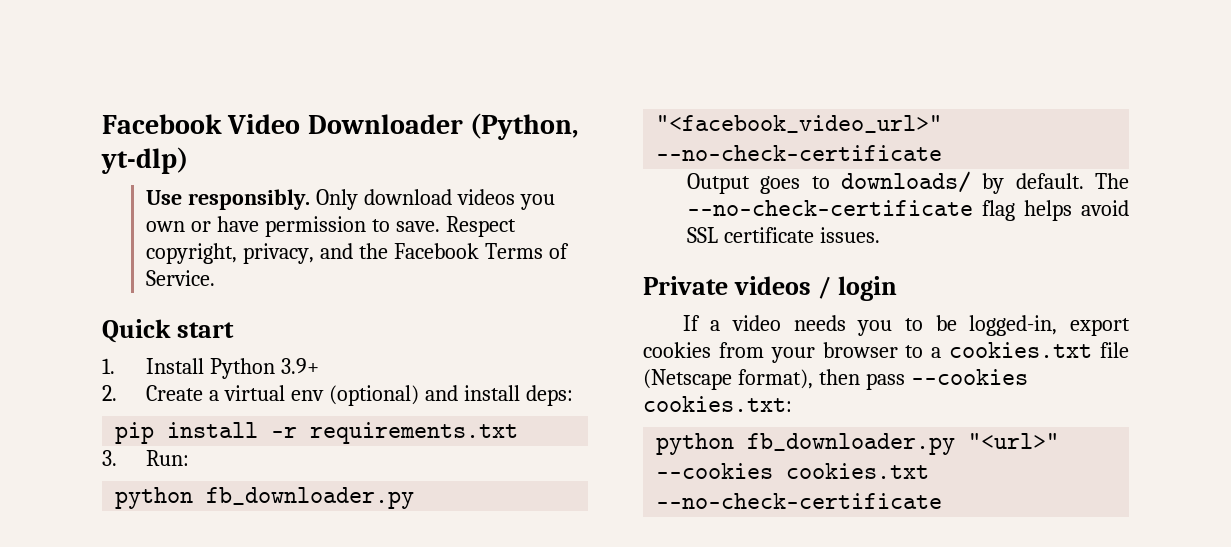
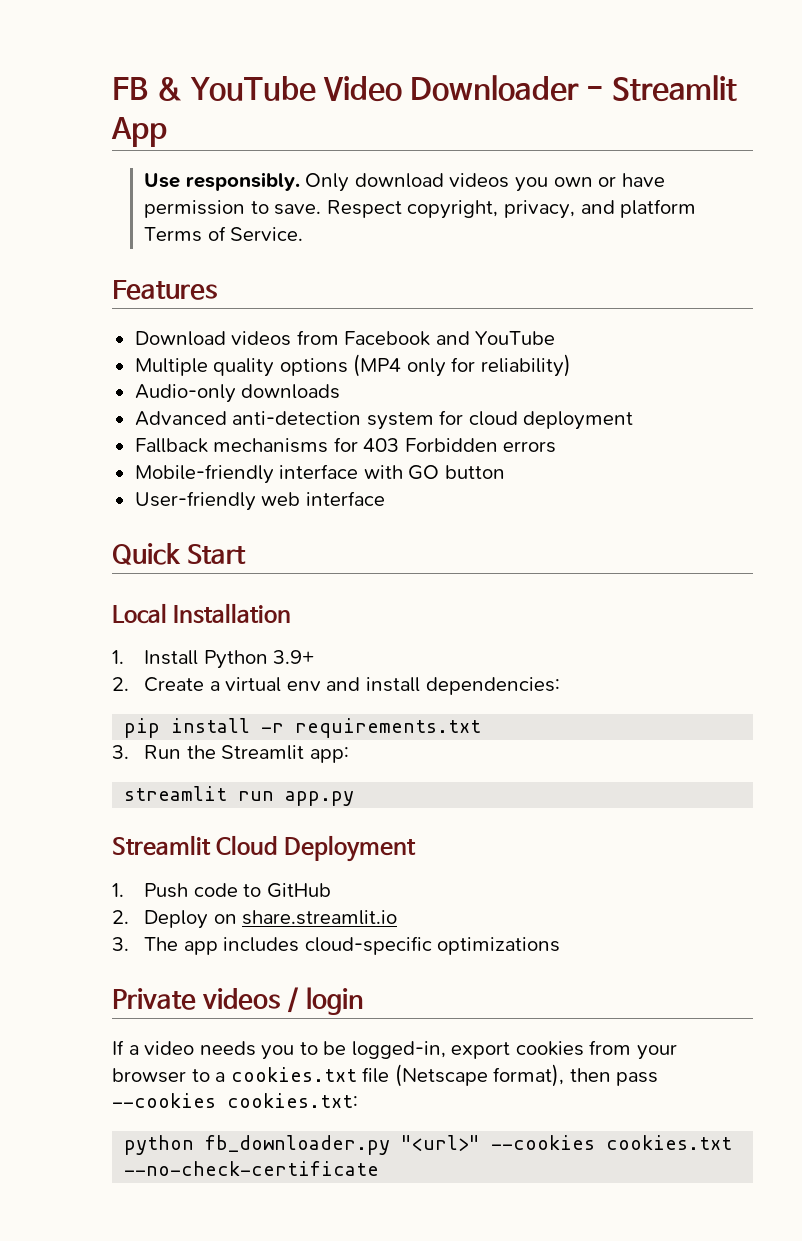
- Facebook Video Downloader (Python, yt-dlp)
+ FB & YouTube Video Downloader - Streamlit App
- Respect copyright, privacy, and the Facebook Terms of Service.
+ Respect copyright, privacy, and platform Terms of Service.
- Quick start
+ Features
+ Download videos from Facebook and YouTube
+ Multiple quality options (MP4 only for reliability)
+ Audio-only downloads
+ Advanced anti-detection system for cloud deployment
+ Fallback mechanisms for 403 Forbidden errors
+ Mobile-friendly interface with GO button
+ User-friendly web interface
+ Quick Start
+ Local Installation
- 2. Create a virtual env (optional) and install deps:
+ 2. Create a virtual env and install dependencies:
- 3. Run:
- python fb_downloader.py "<facebook_video_url>" --no-check-certificate
- Output goes to downloads/ by default. The --no-check-certificate flag helps avoid SSL certificate issues.
+ 3. Run the Streamlit app:
+ streamlit run app.py
+ Streamlit Cloud Deployment
+ 1. Push code to GitHub
+ 2. Deploy on share.streamlit.io
+ 3. The app includes cloud-specific optimizations

